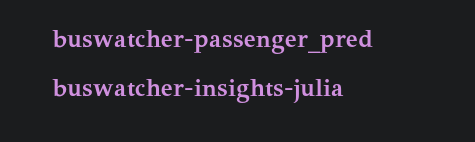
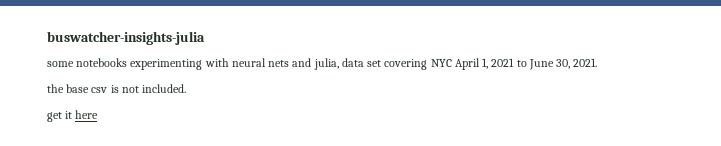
- buswatcher-passenger_pred
  buswatcher-insights-julia
+ some notebooks experimenting with neural nets and julia, data set covering NYC April 1, 2021 to June 30, 2021.
+ the base csv is not included.
+ get it here

